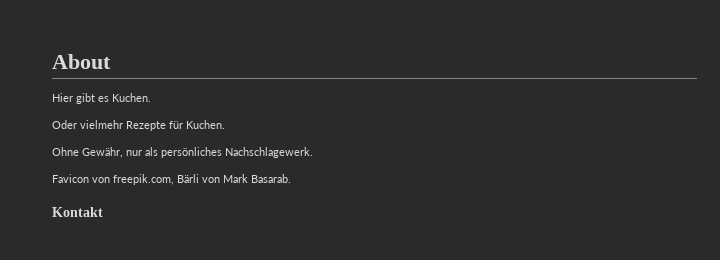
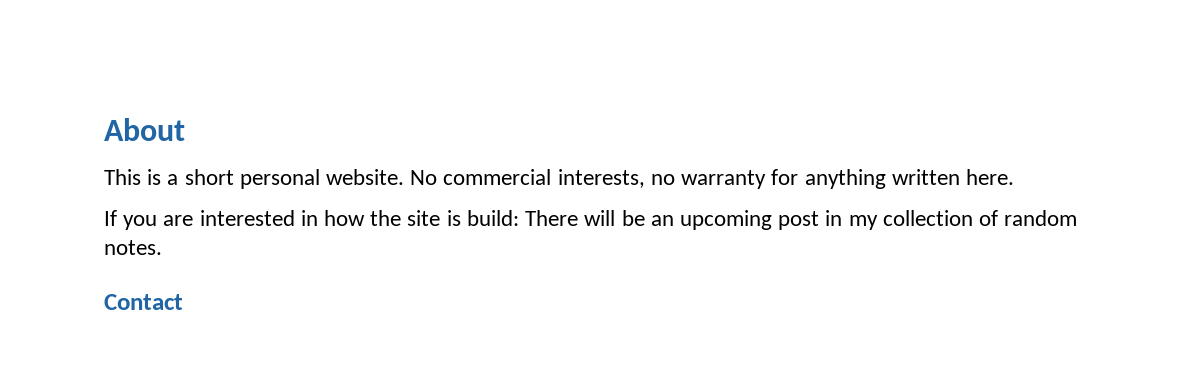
- Hier gibt es Kuchen.
- Oder vielmehr Rezepte für Kuchen.
- Ohne Gewähr, nur als persönliches Nachschlagewerk.
- Favicon von freepik.com, Bärli von Mark Basarab.
- Kontakt
+ This is a short personal website. No commercial interests, no warranty for anything written here.
+ If you are interested in how the site is build: There will be an upcoming post in my collection of random notes.
+ Contact

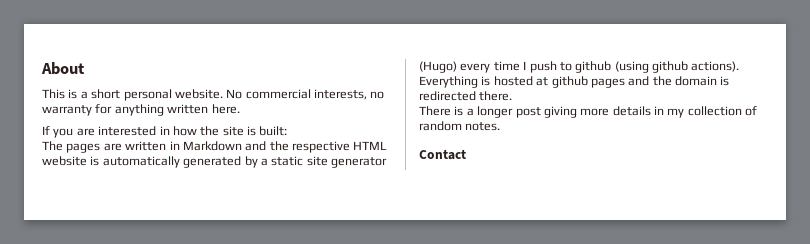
- If you are interested in how the site is build: There will be an upcoming post in my collection of random notes.
+ If you are interested in how the site is built:
+ The pages are written in Markdown and the respective HTML website is automatically generated by a static site generator (Hugo) every time I push to github (using github actions). Everything is hosted at github pages and the domain is redirected there.
+ There is a longer post giving more details in my collection of random notes.

